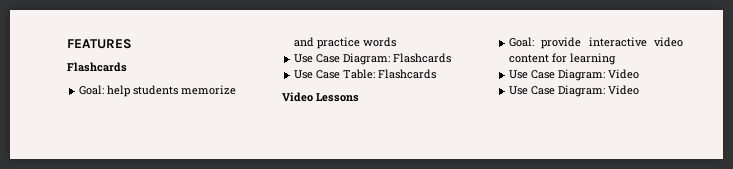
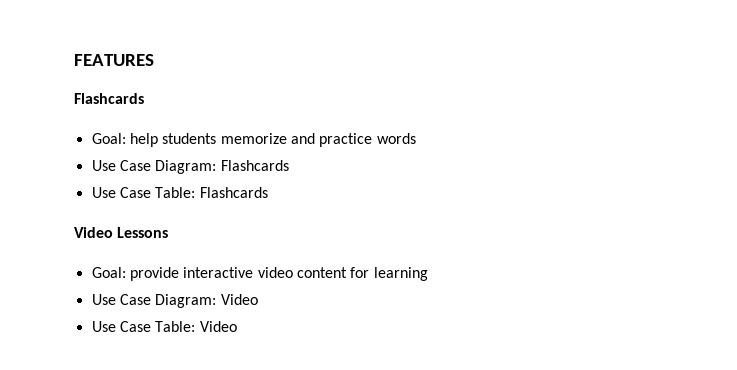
  Goal: provide interactive video content for learning
  Use Case Diagram: Video
- Use Case Diagram: Video
+ Use Case Table: Video

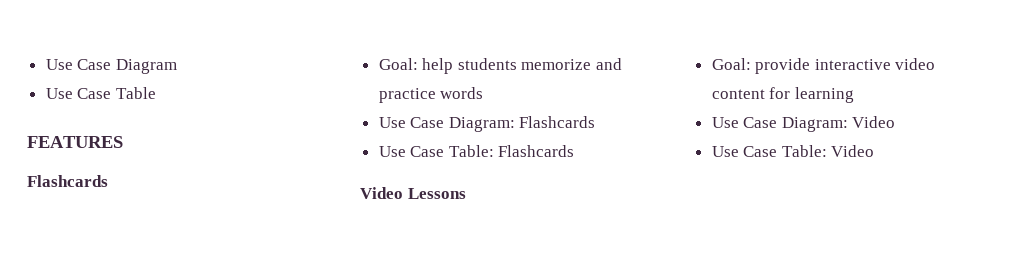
+ Use Case Diagram
+ Use Case Table

